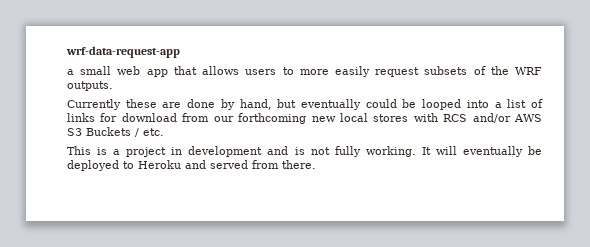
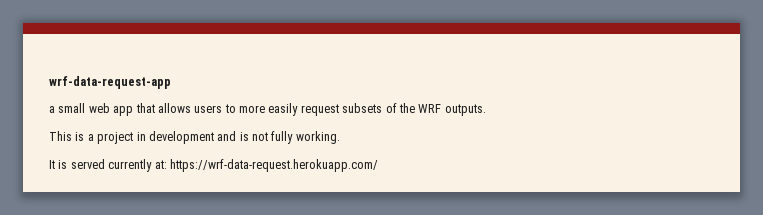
- Currently these are done by hand, but eventually could be looped into a list of links for download from our forthcoming new local stores with RCS and/or AWS S3 Buckets / etc.
- This is a project in development and is not fully working. It will eventually be deployed to Heroku and served from there.
+ This is a project in development and is not fully working.
+ It is served currently at: https://wrf-data-request.herokuapp.com/

